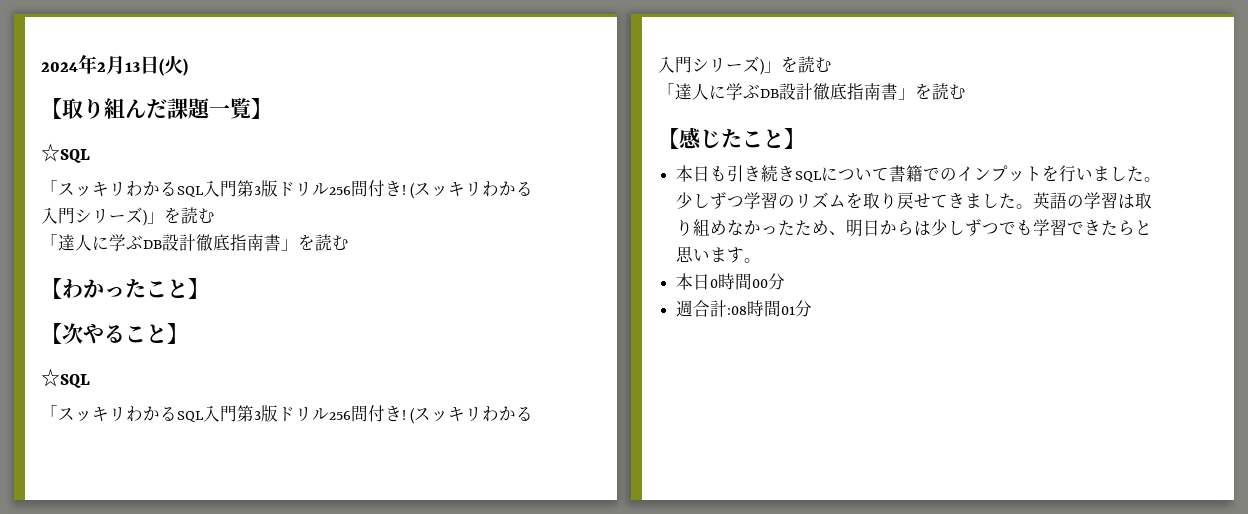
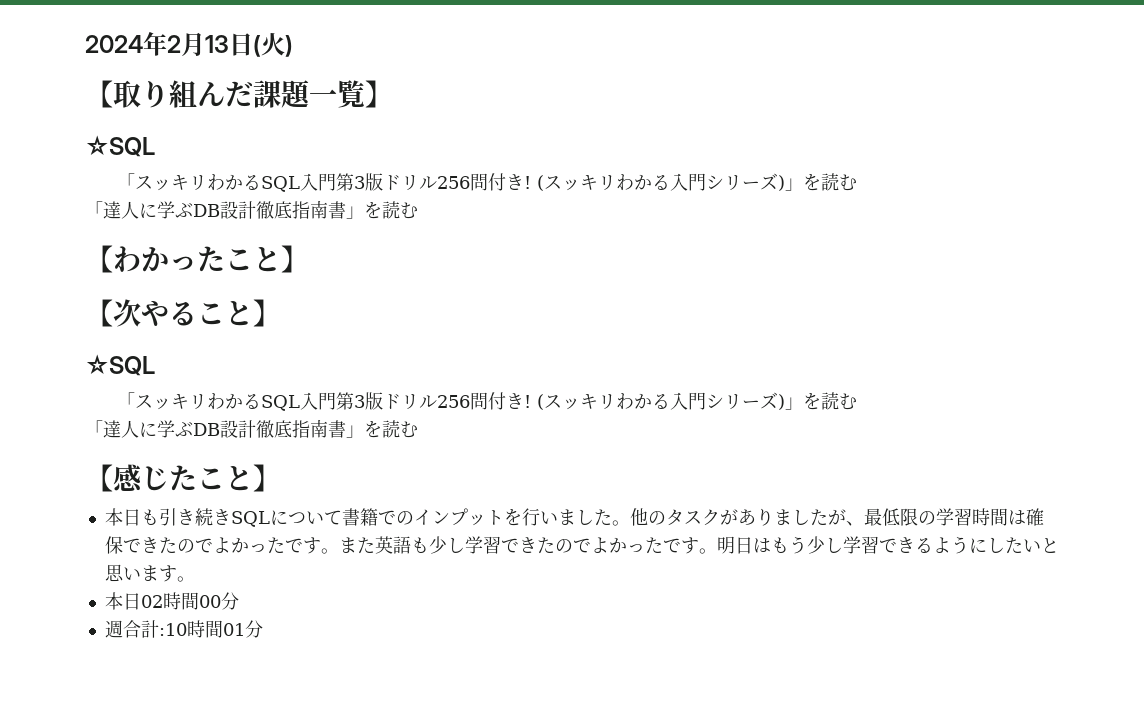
- 少しずつ学習のリズムを取り戻せてきました。英語の学習は取り組めなかったため、明日からは少しずつでも学習できたらと思います。
+ 他のタスクがありましたが、最低限の学習時間は確保できたのでよかったです。また英語も少し学習できたのでよかったです。明日はもう少し学習できるようにしたいと思います。
- 本日0時間00分
+ 本日02時間00分
- 週合計:08時間01分
+ 週合計:10時間01分

